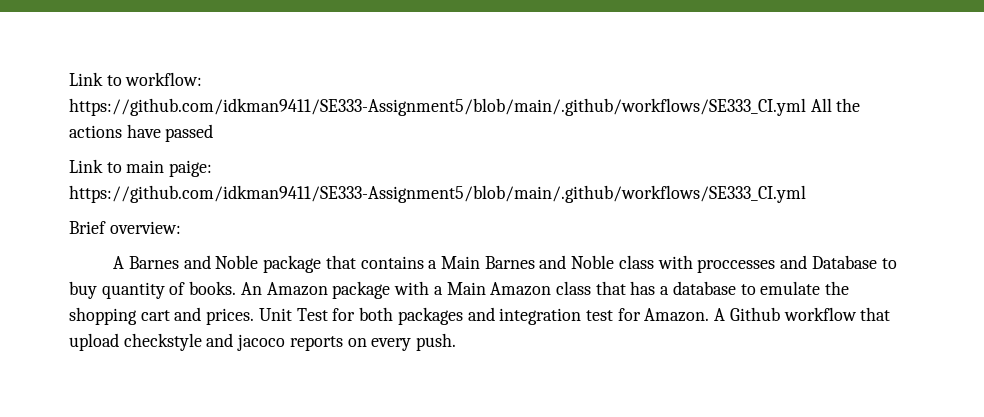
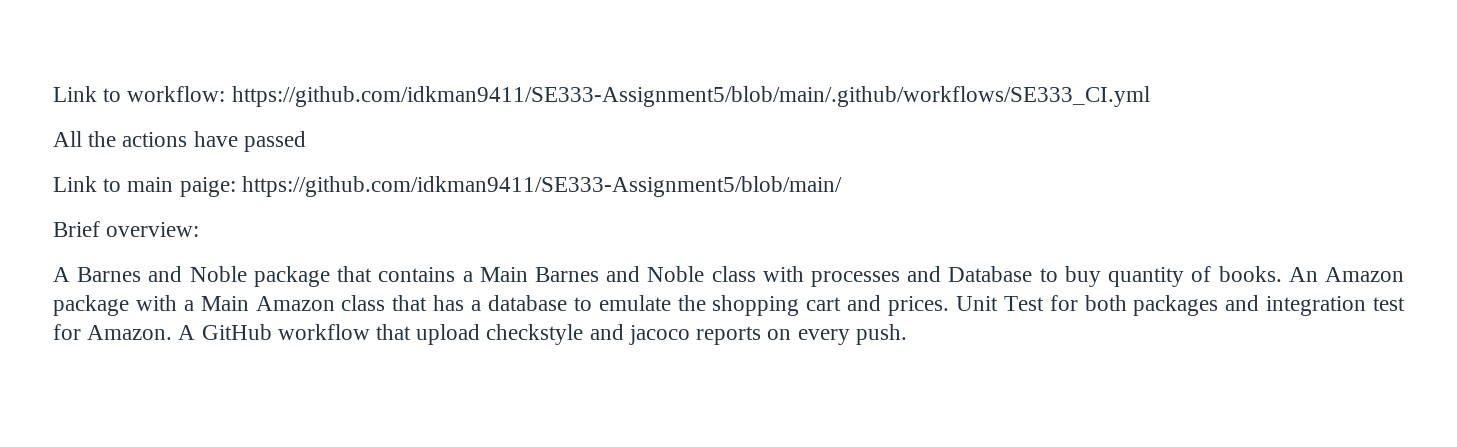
- Link to workflow: https://github.com/idkman9411/SE333-Assignment5/blob/main/.github/workflows/SE333_CI.yml All the actions have passed
+ Link to workflow: https://github.com/idkman9411/SE333-Assignment5/blob/main/.github/workflows/SE333_CI.yml
+ All the actions have passed
- Link to main paige: https://github.com/idkman9411/SE333-Assignment5/blob/main/.github/workflows/SE333_CI.yml
+ Link to main paige: https://github.com/idkman9411/SE333-Assignment5/blob/main/
- A Barnes and Noble package that contains a Main Barnes and Noble class with proccesses and Database to buy quantity of books.
+ A Barnes and Noble package that contains a Main Barnes and Noble class with processes and Database to buy quantity of books.
- A Github workflow that upload checkstyle and jacoco reports on every push.
+ A GitHub workflow that upload checkstyle and jacoco reports on every push.

